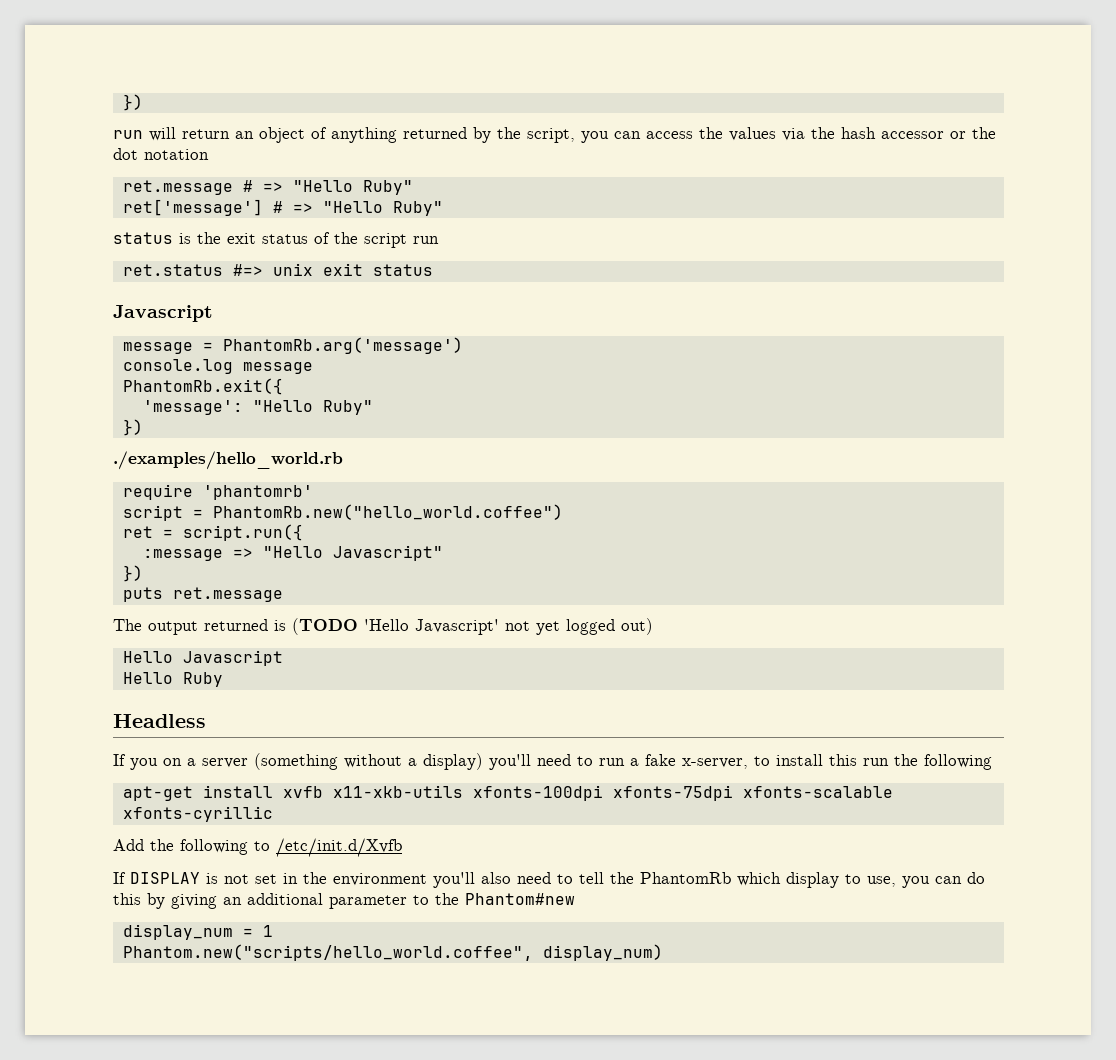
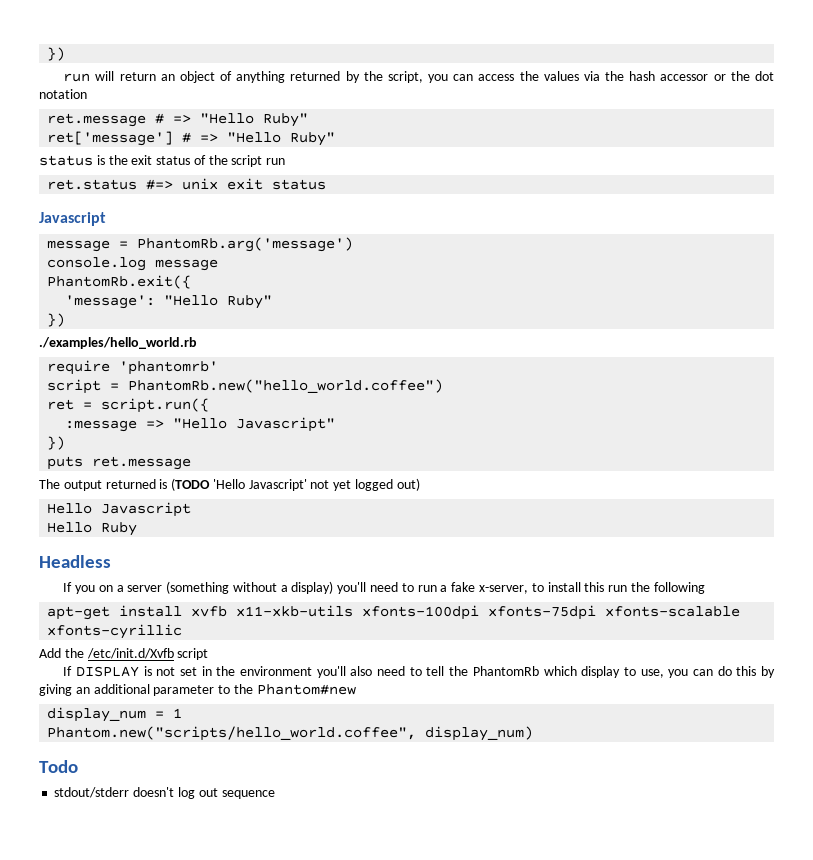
- Add the following to /etc/init.d/Xvfb
+ Add the /etc/init.d/Xvfb script
+ Todo
+ stdout/stderr doesn't log out sequence

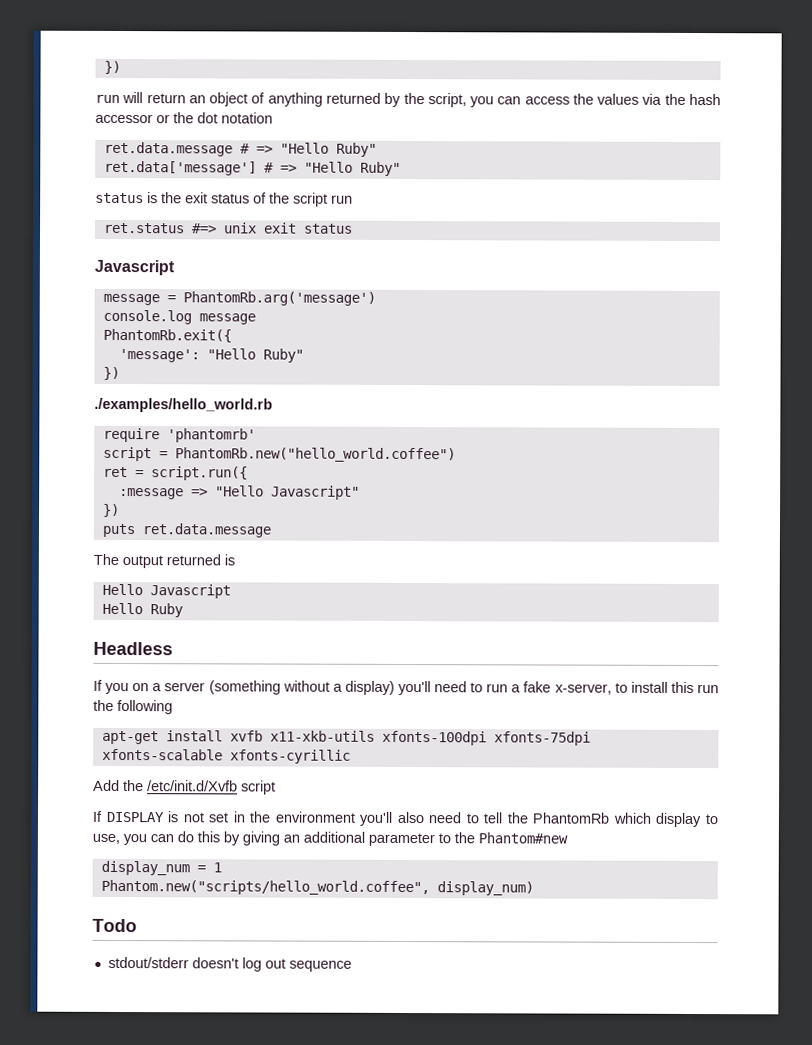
- ret.message # => "Hello Ruby"
- ret['message'] # => "Hello Ruby"
+ ret.data.message # => "Hello Ruby"
+ ret.data['message'] # => "Hello Ruby"
- puts ret.message
+ puts ret.data.message
- The output returned is (TODO 'Hello Javascript' not yet logged out)
+ The output returned is

